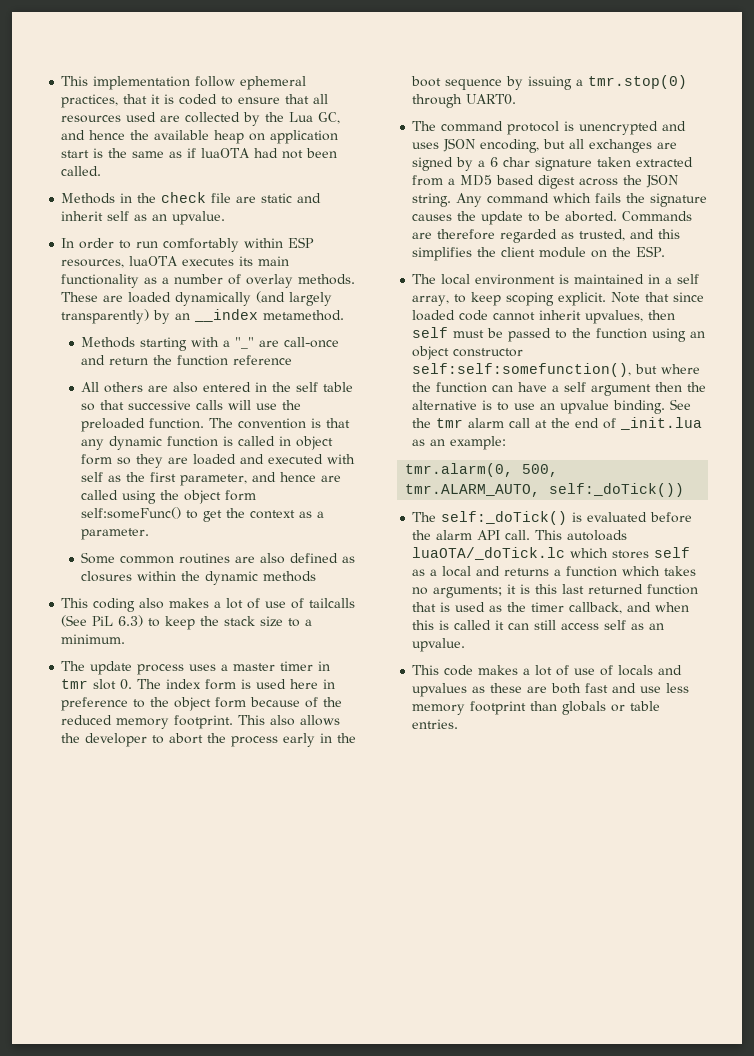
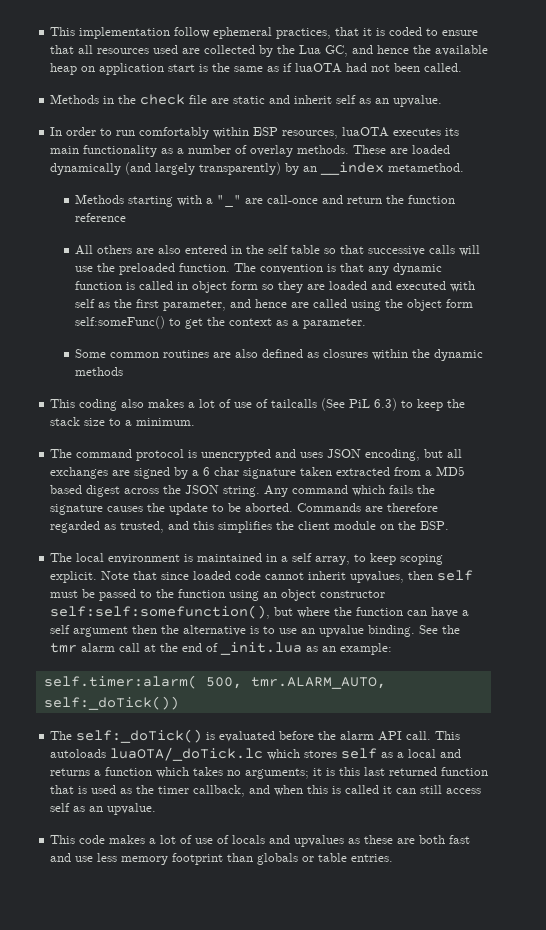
- The update process uses a master timer in tmr slot 0. The index form is used here in preference to the object form because of the reduced memory footprint. This also allows the developer to abort the process early in the boot sequence by issuing a tmr.stop(0) through UART0.
- tmr.alarm(0, 500, tmr.ALARM_AUTO, self:_doTick())
+ self.timer:alarm( 500, tmr.ALARM_AUTO, self:_doTick())

